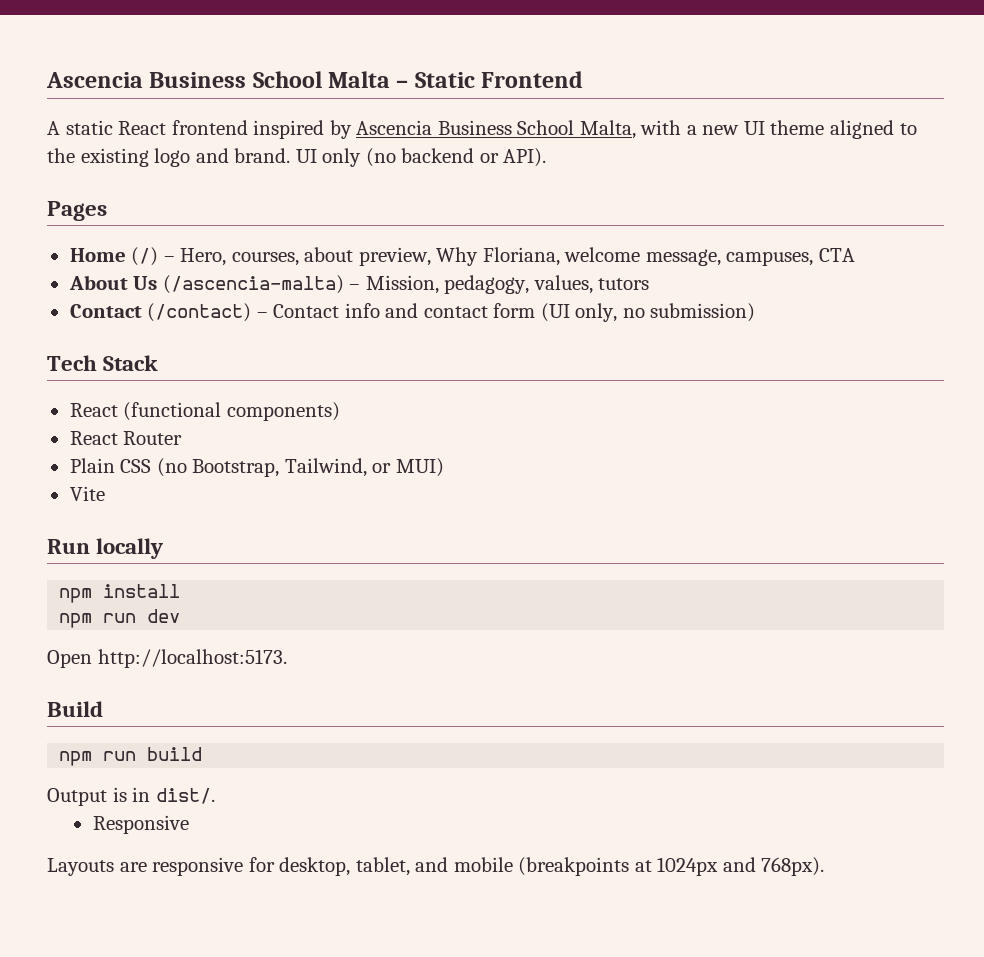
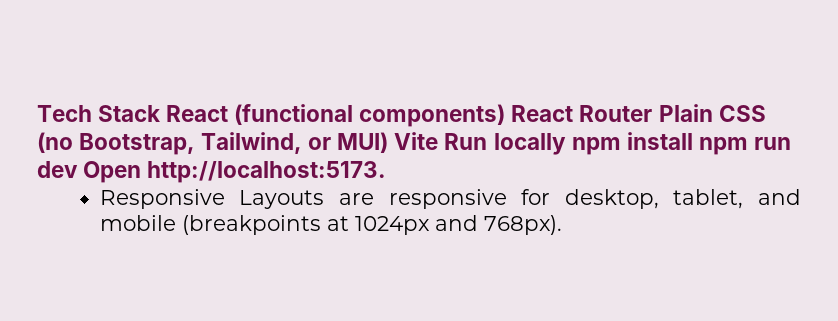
- Ascencia Business School Malta – Static Frontend
- A static React frontend inspired by Ascencia Business School Malta, with a new UI theme aligned to the existing logo and brand. UI only (no backend or API).
- Pages
- Home (/) – Hero, courses, about preview, Why Floriana, welcome message, campuses, CTA
- About Us (/ascencia-malta) – Mission, pedagogy, values, tutors
- Contact (/contact) – Contact info and contact form (UI only, no submission)
- Tech Stack
- React (functional components)
- React Router
- Plain CSS (no Bootstrap, Tailwind, or MUI)
- Vite
- Run locally
- npm install
- npm run dev
- Open http://localhost:5173.
+ Tech Stack React (functional components) React Router Plain CSS (no Bootstrap, Tailwind, or MUI) Vite Run locally npm install npm run dev Open http://localhost:5173.
- Build
- npm run build
- Output is in dist/.
- Responsive
- Layouts are responsive for desktop, tablet, and mobile (breakpoints at 1024px and 768px).
+ Responsive Layouts are responsive for desktop, tablet, and mobile (breakpoints at 1024px and 768px).

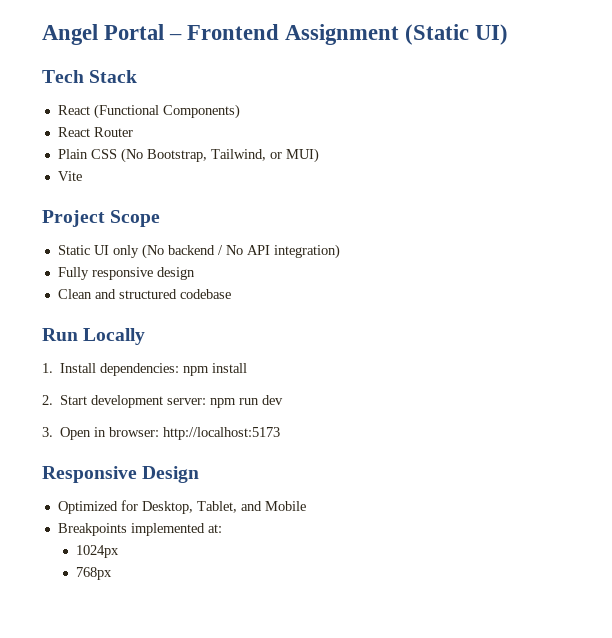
+ Angel Portal – Frontend Assignment (Static UI)
- Tech Stack React (functional components) React Router Plain CSS (no Bootstrap, Tailwind, or MUI) Vite Run locally npm install npm run dev Open http://localhost:5173.
- Responsive Layouts are responsive for desktop, tablet, and mobile (breakpoints at 1024px and 768px).
+ Tech Stack
+ React (Functional Components)
+ React Router
+ Plain CSS (No Bootstrap, Tailwind, or MUI)
+ Vite
+ Project Scope
+ Static UI only (No backend / No API integration)
+ Fully responsive design
+ Clean and structured codebase
+ Run Locally
+ 1. Install dependencies: npm install
+ 2. Start development server: npm run dev
+ 3. Open in browser: http://localhost:5173
+ Responsive Design
+ Optimized for Desktop, Tablet, and Mobile
+ Breakpoints implemented at:
+ 1024px
+ 768px

